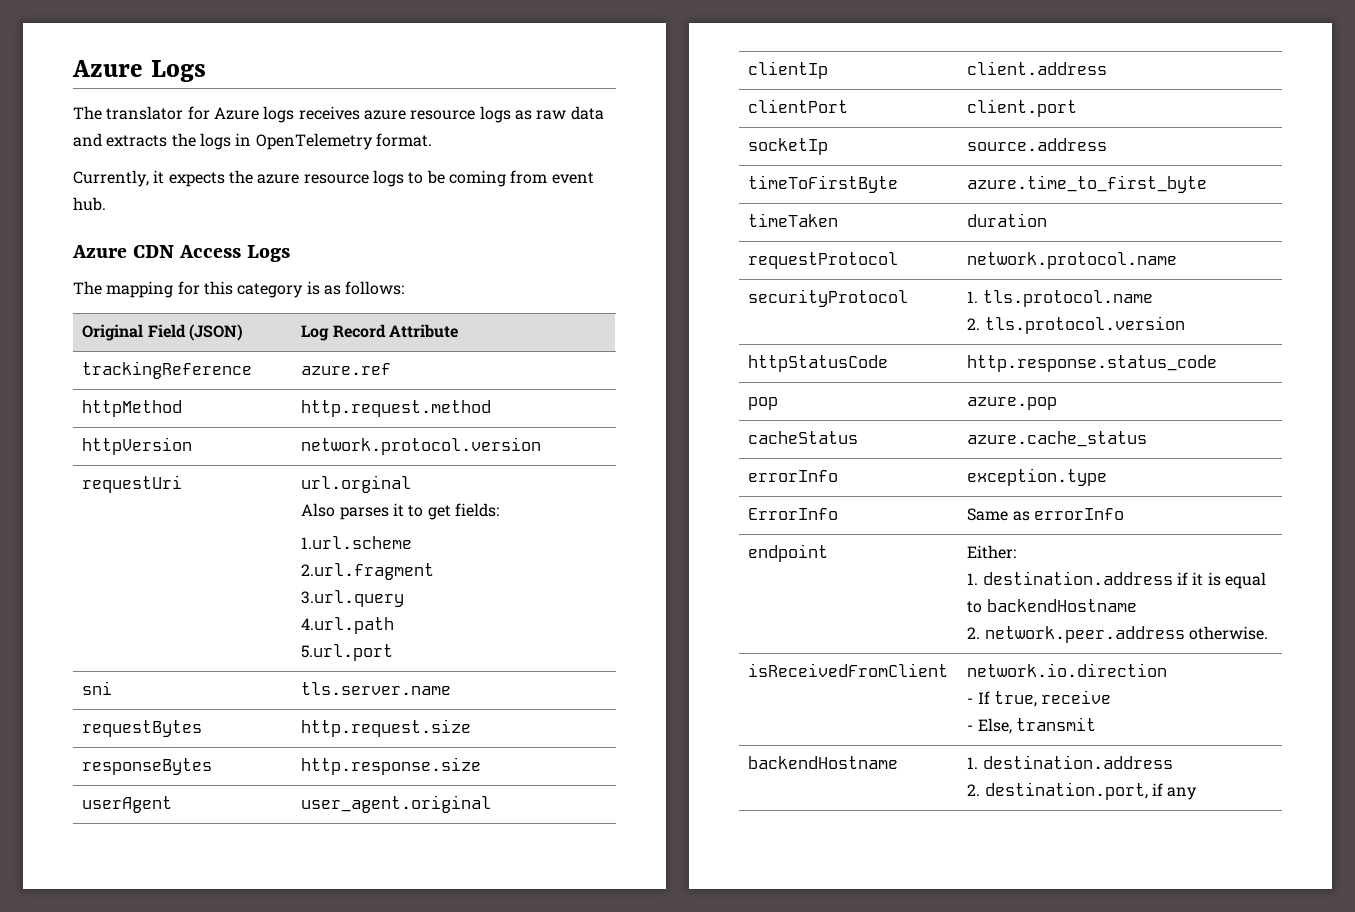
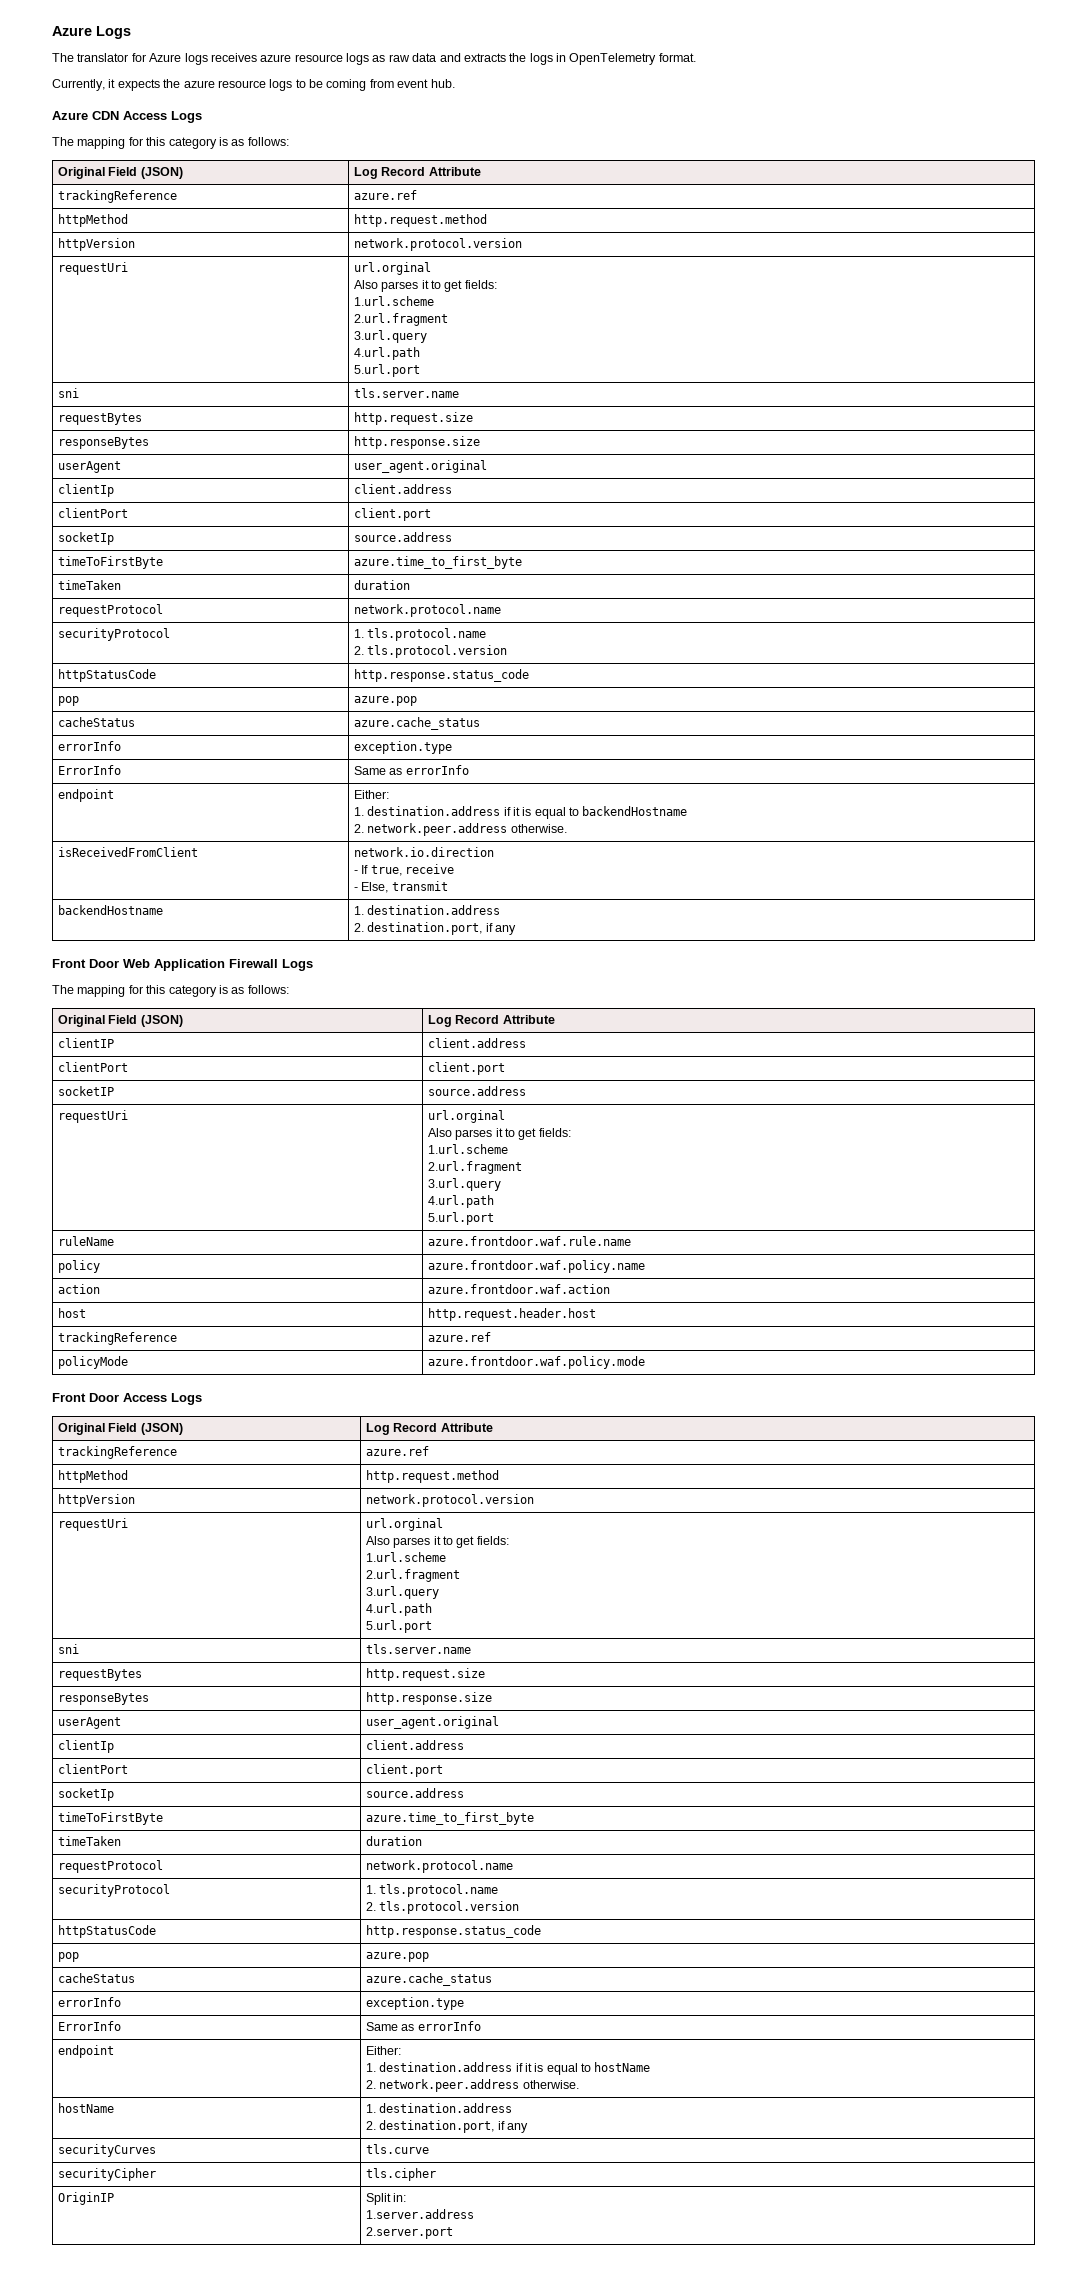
+ Front Door Web Application Firewall Logs
+ The mapping for this category is as follows:
+ Original Field (JSON) | Log Record Attribute
+ clientIP | client.address
+ clientPort | client.port
+ socketIP | source.address
+ requestUri | url.orginal
+ Also parses it to get fields:
+ 1.url.scheme
+ 2.url.fragment
+ 3.url.query
+ 4.url.path
+ 5.url.port
+ ruleName | azure.frontdoor.waf.rule.name
+ policy | azure.frontdoor.waf.policy.name
+ action | azure.frontdoor.waf.action
+ host | http.request.header.host
+ trackingReference | azure.ref
+ policyMode | azure.frontdoor.waf.policy.mode
+ Front Door Access Logs
+ Original Field (JSON) | Log Record Attribute
+ trackingReference | azure.ref
+ httpMethod | http.request.method
+ httpVersion | network.protocol.version
+ requestUri | url.orginal
+ Also parses it to get fields:
+ 1.url.scheme
+ 2.url.fragment
+ 3.url.query
+ 4.url.path
+ 5.url.port
+ sni | tls.server.name
+ requestBytes | http.request.size
+ responseBytes | http.response.size
+ userAgent | user_agent.original
+ clientIp | client.address
+ clientPort | client.port
+ socketIp | source.address
+ timeToFirstByte | azure.time_to_first_byte
+ timeTaken | duration
+ requestProtocol | network.protocol.name
+ securityProtocol | 1. tls.protocol.name
+ 2. tls.protocol.version
+ httpStatusCode | http.response.status_code
+ pop | azure.pop
+ cacheStatus | azure.cache_status
+ errorInfo | exception.type
+ ErrorInfo | Same as errorInfo
+ endpoint | Either:
+ 1. destination.address if it is equal to hostName
+ 2. network.peer.address otherwise.
+ hostName | 1. destination.address
+ 2. destination.port, if any
+ securityCurves | tls.curve
+ securityCipher | tls.cipher
+ OriginIP | Split in:
+ 1.server.address
+ 2.server.port

